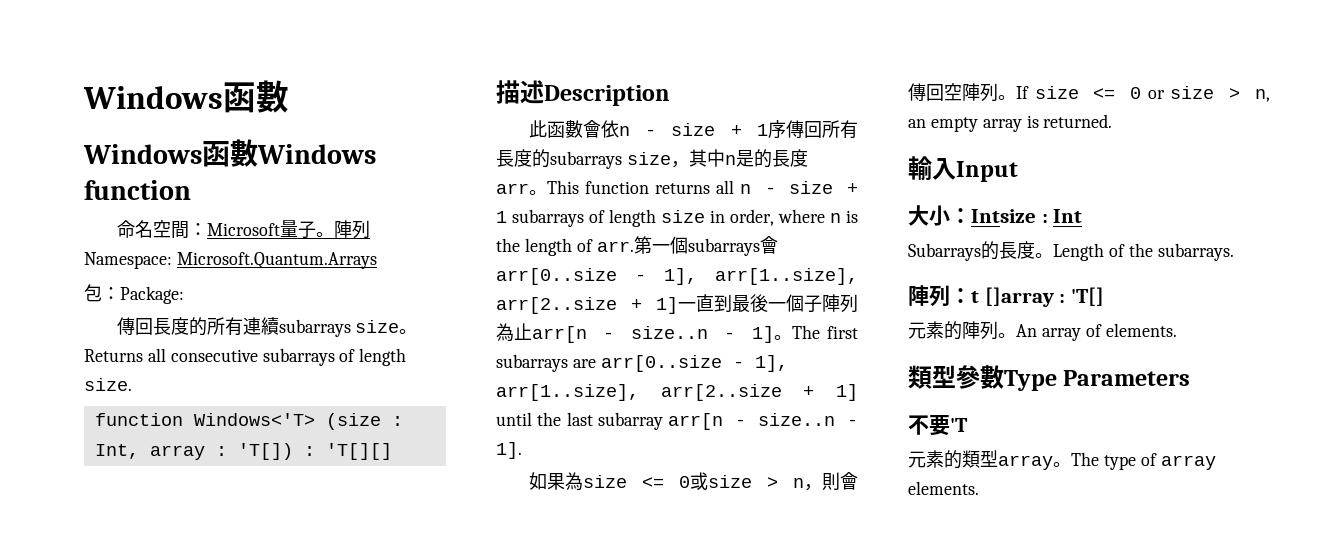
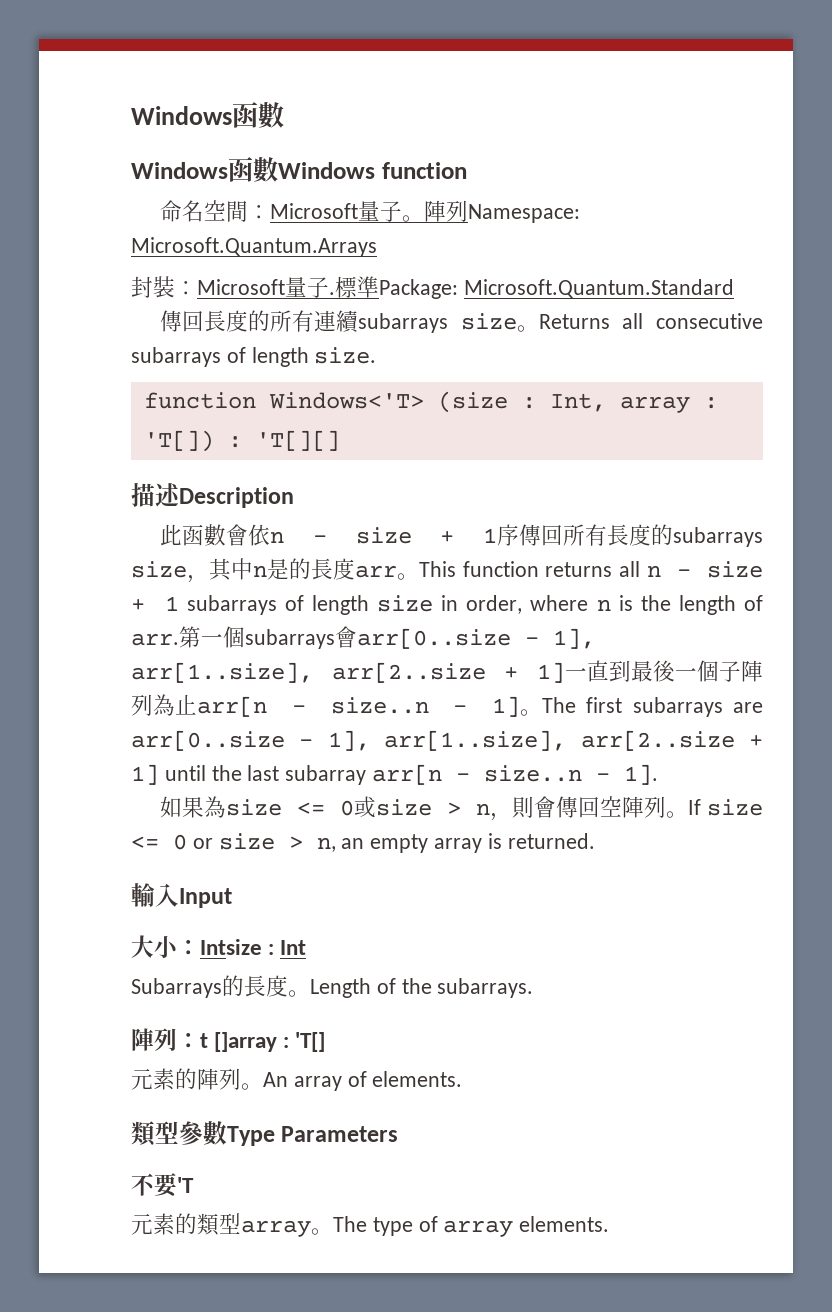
- 包：Package:
+ 封裝：Microsoft量子.標準Package: Microsoft.Quantum.Standard

